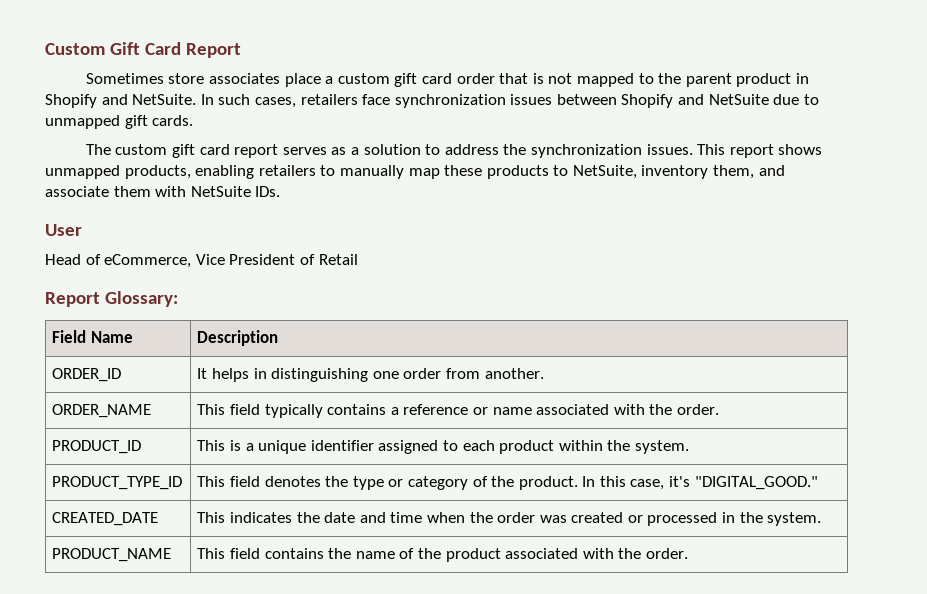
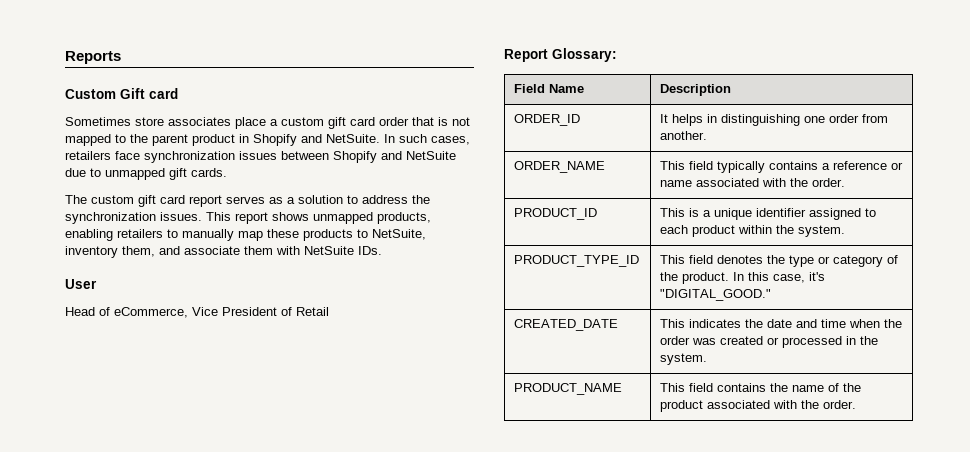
+ Reports
- Custom Gift Card Report
+ Custom Gift card

